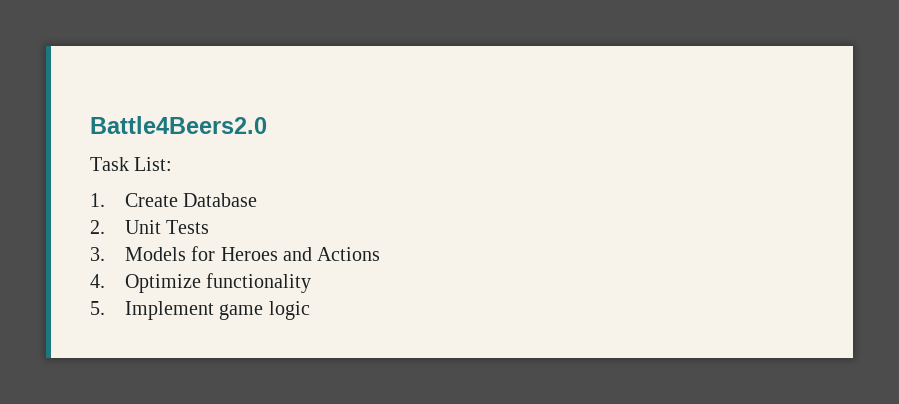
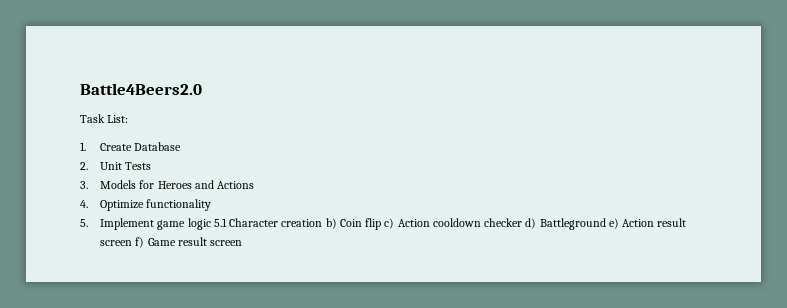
- 5. Implement game logic
+ 5. Implement game logic 5.1 Character creation b) Coin flip c) Action cooldown checker d) Battleground e) Action result screen f) Game result screen

